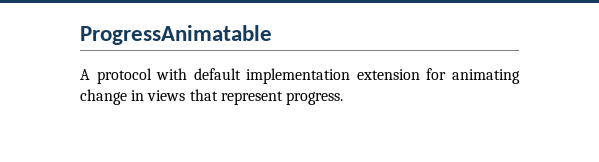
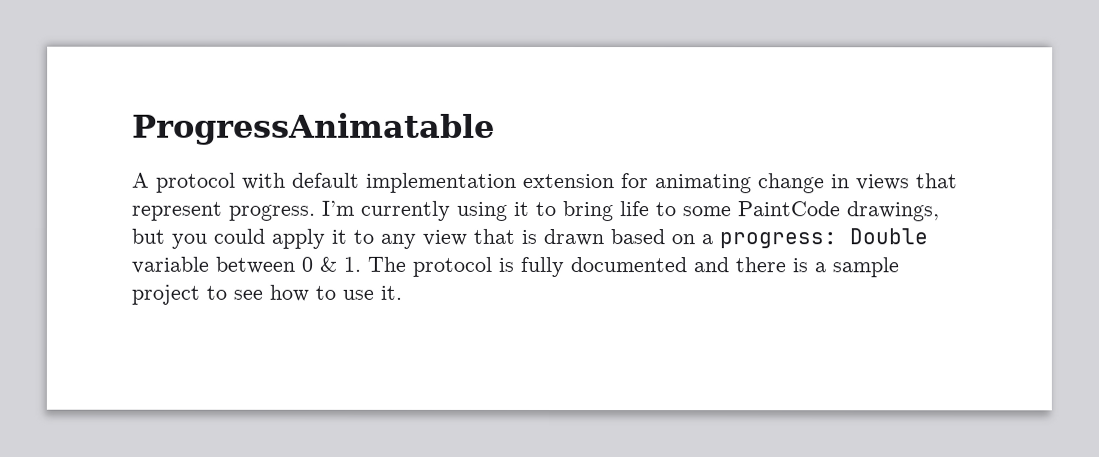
+ I’m currently using it to bring life to some PaintCode drawings, but you could apply it to any view that is drawn based on a progress: Double variable between 0 & 1. The protocol is fully documented and there is a sample project to see how to use it.

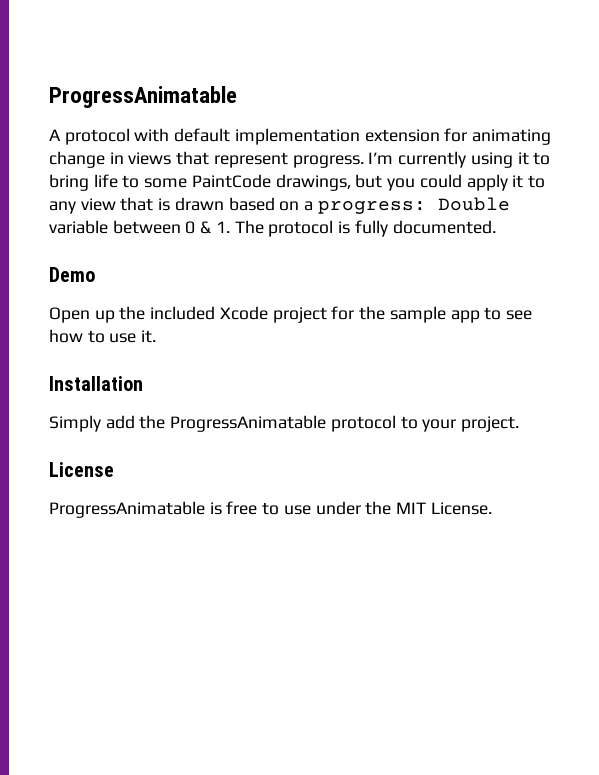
- I’m currently using it to bring life to some PaintCode drawings, but you could apply it to any view that is drawn based on a progress: Double variable between 0 & 1. The protocol is fully documented and there is a sample project to see how to use it.
+ I’m currently using it to bring life to some PaintCode drawings, but you could apply it to any view that is drawn based on a progress: Double variable between 0 & 1. The protocol is fully documented.
+ Demo
+ Open up the included Xcode project for the sample app to see how to use it.
+ Installation
+ Simply add the ProgressAnimatable protocol to your project.
+ License
+ ProgressAnimatable is free to use under the MIT License.

